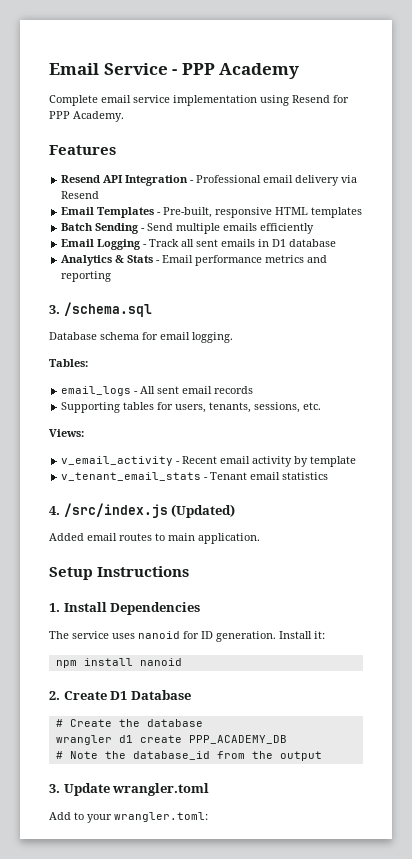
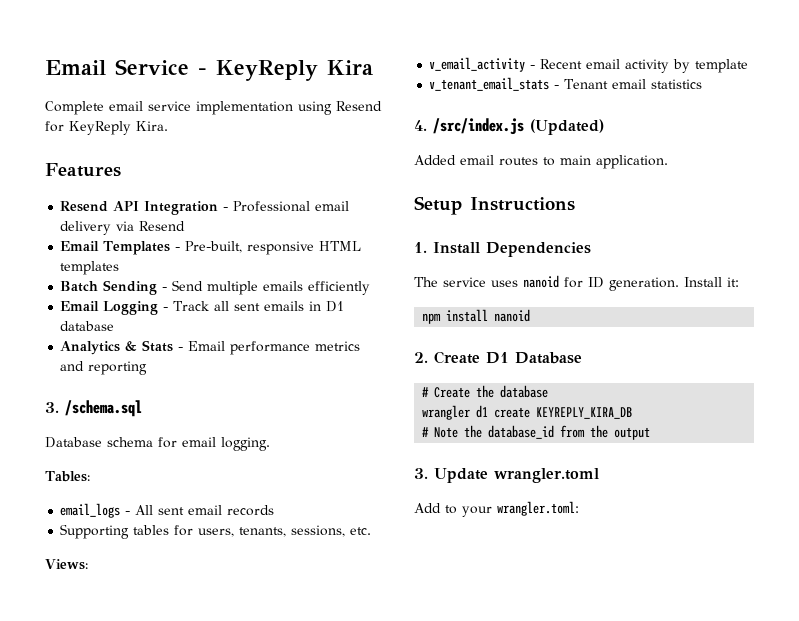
- Email Service - PPP Academy
+ Email Service - KeyReply Kira
- Complete email service implementation using Resend for PPP Academy.
+ Complete email service implementation using Resend for KeyReply Kira.
- wrangler d1 create PPP_ACADEMY_DB
+ wrangler d1 create KEYREPLY_KIRA_DB

